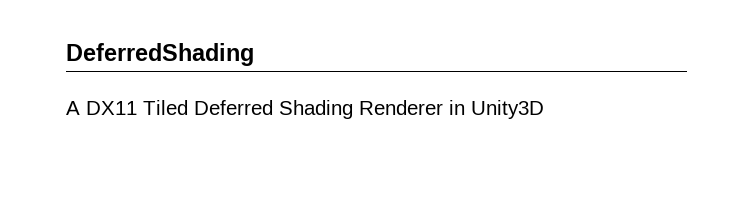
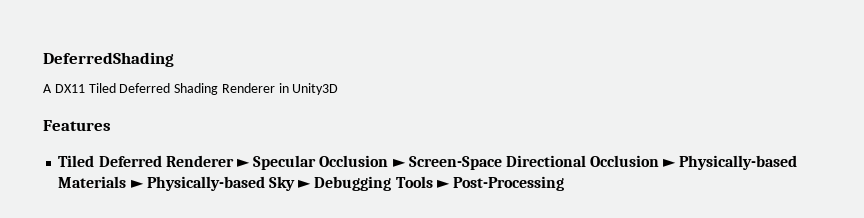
+ Features
+ Tiled Deferred Renderer ► Specular Occlusion ► Screen-Space Directional Occlusion ► Physically-based Materials ► Physically-based Sky ► Debugging Tools ► Post-Processing

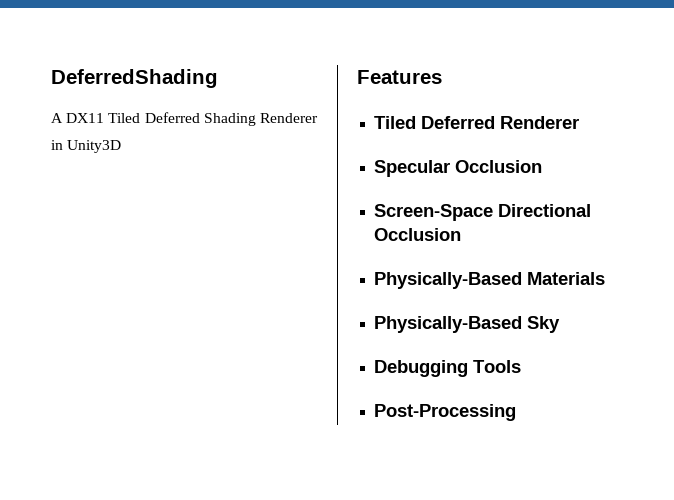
- Tiled Deferred Renderer ► Specular Occlusion ► Screen-Space Directional Occlusion ► Physically-based Materials ► Physically-based Sky ► Debugging Tools ► Post-Processing
+ Tiled Deferred Renderer
+ Specular Occlusion
+ Screen-Space Directional Occlusion
+ Physically-Based Materials
+ Physically-Based Sky
+ Debugging Tools
+ Post-Processing

